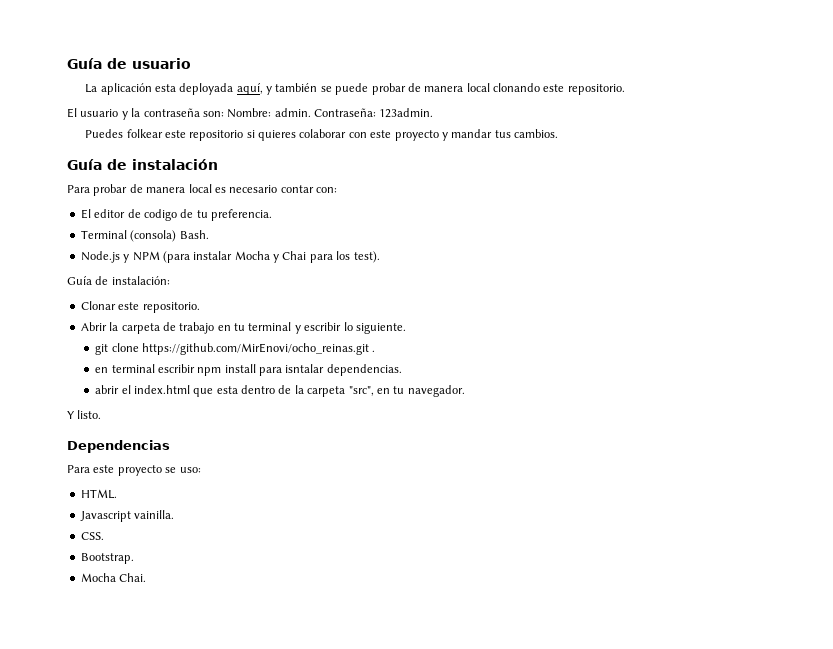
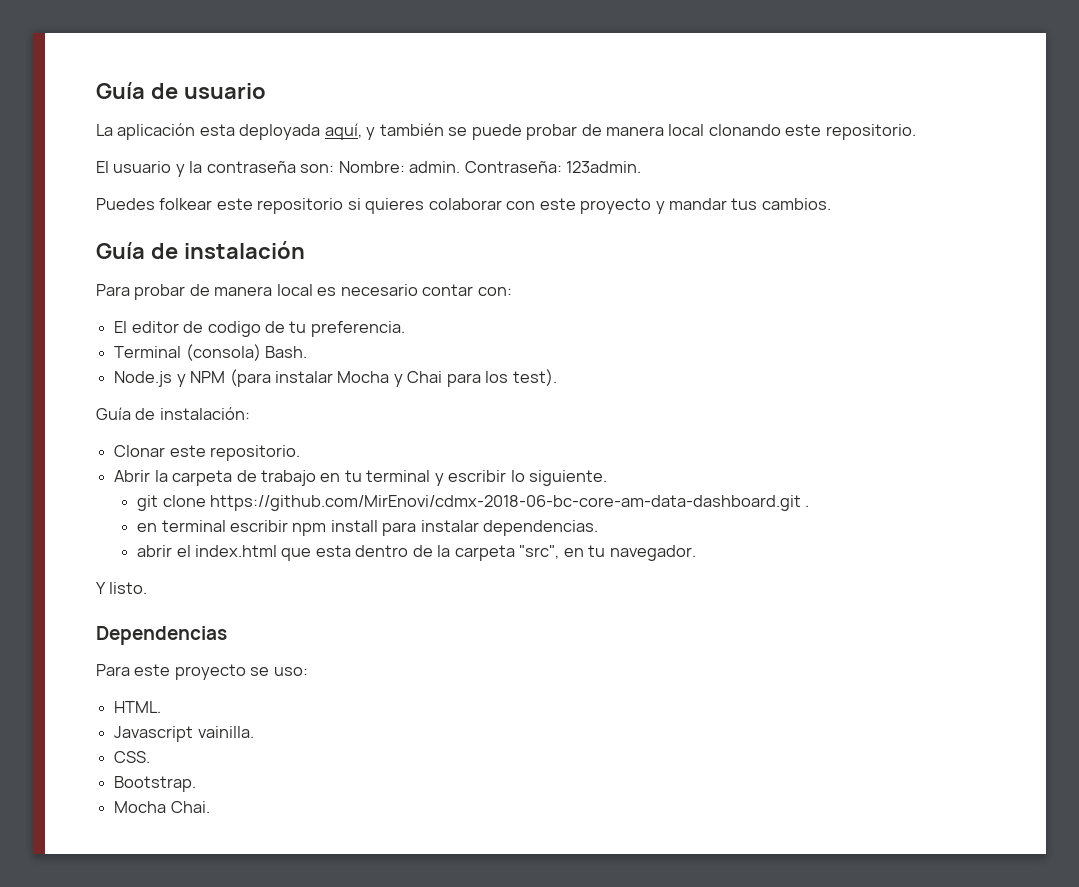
- git clone https://github.com/MirEnovi/ocho_reinas.git .
+ git clone https://github.com/MirEnovi/cdmx-2018-06-bc-core-am-data-dashboard.git .
- en terminal escribir npm install para isntalar dependencias.
+ en terminal escribir npm install para instalar dependencias.

